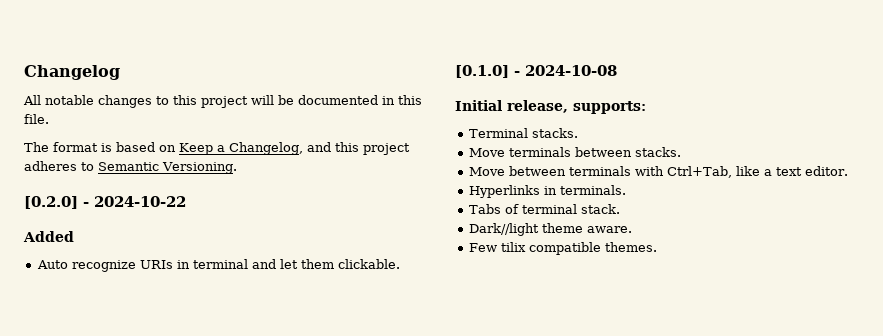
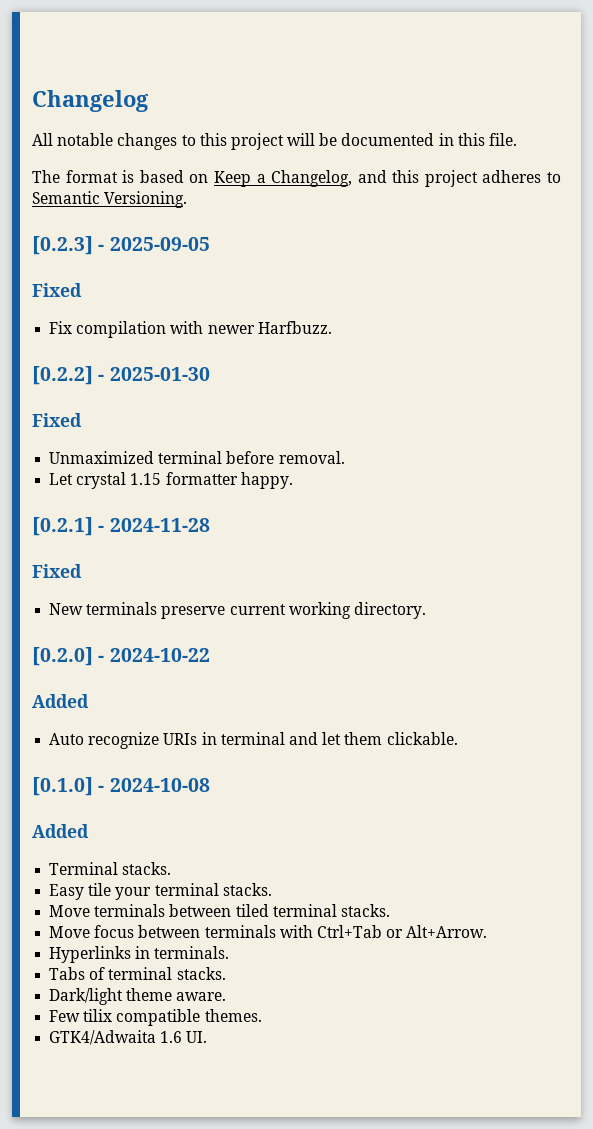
+ [0.2.3] - 2025-09-05
+ Fixed
+ Fix compilation with newer Harfbuzz.
+ [0.2.2] - 2025-01-30
+ Fixed
+ Unmaximized terminal before removal.
+ Let crystal 1.15 formatter happy.
+ [0.2.1] - 2024-11-28
+ Fixed
+ New terminals preserve current working directory.
  [0.1.0] - 2024-10-08
- Initial release, supports:
+ Added
+ Easy tile your terminal stacks.
- Move terminals between stacks.
- Move between terminals with Ctrl+Tab, like a text editor.
+ Move terminals between tiled terminal stacks.
+ Move focus between terminals with Ctrl+Tab or Alt+Arrow.
- Tabs of terminal stack.
- Dark//light theme aware.
+ Tabs of terminal stacks.
+ Dark/light theme aware.
+ GTK4/Adwaita 1.6 UI.

